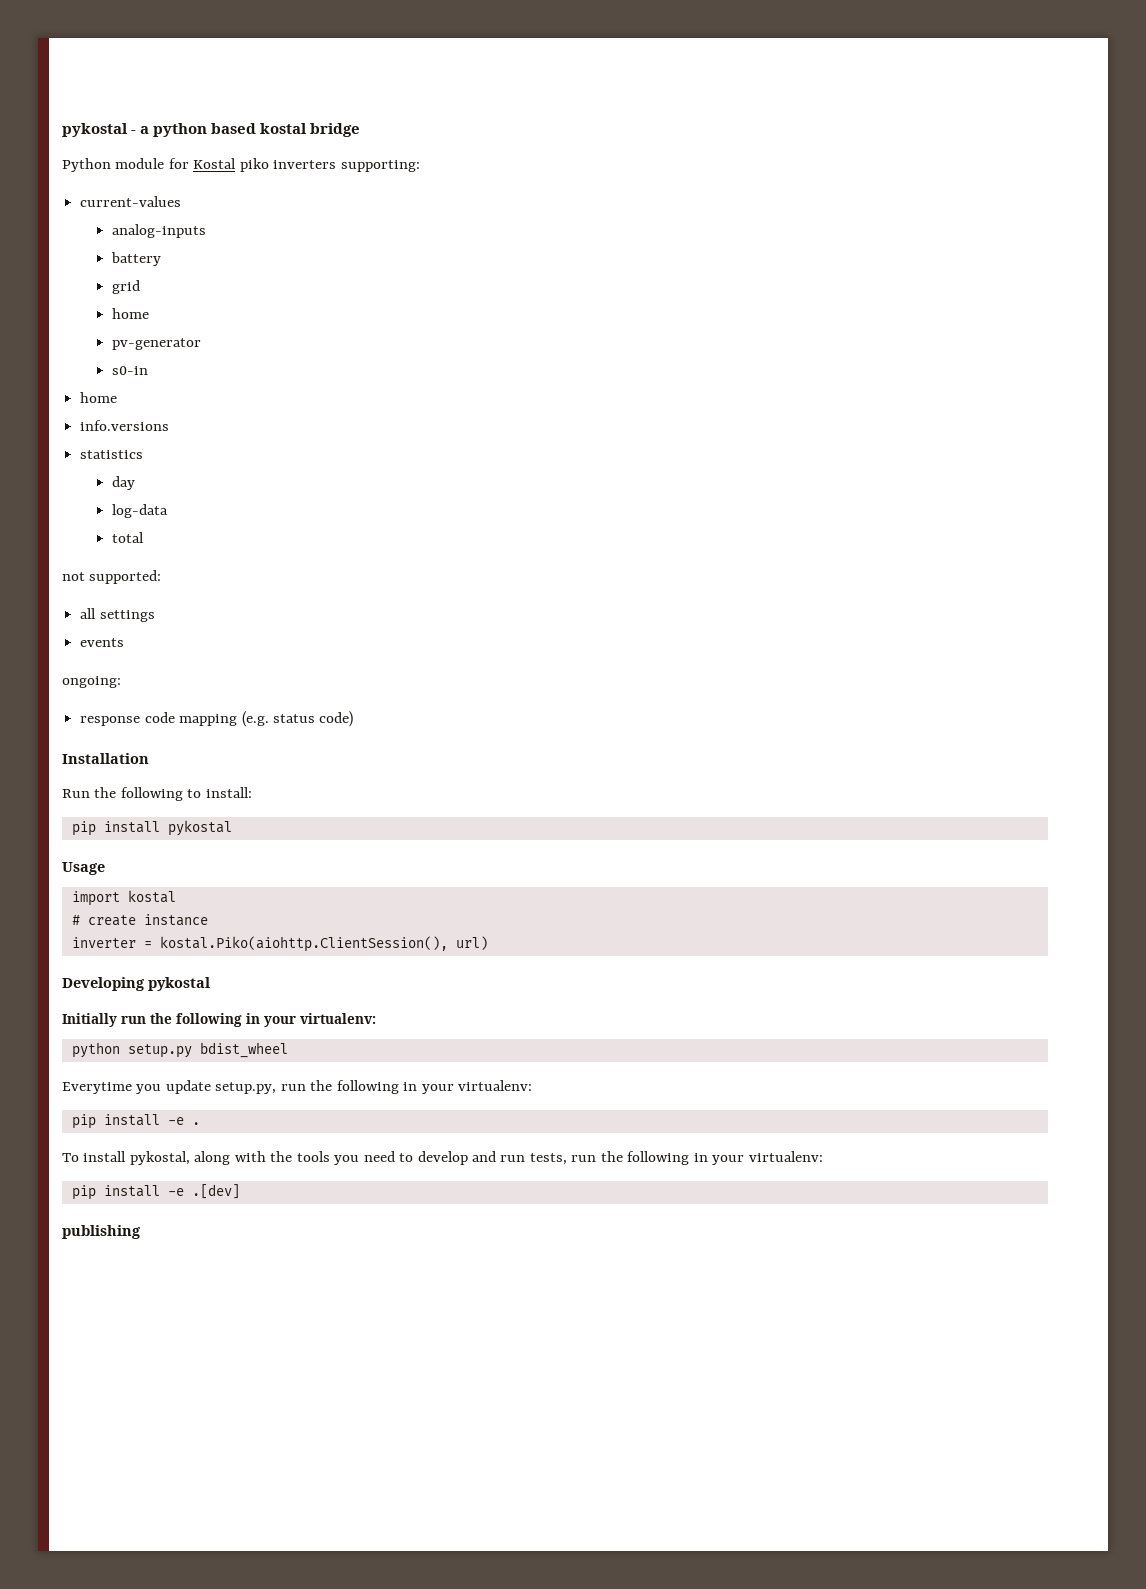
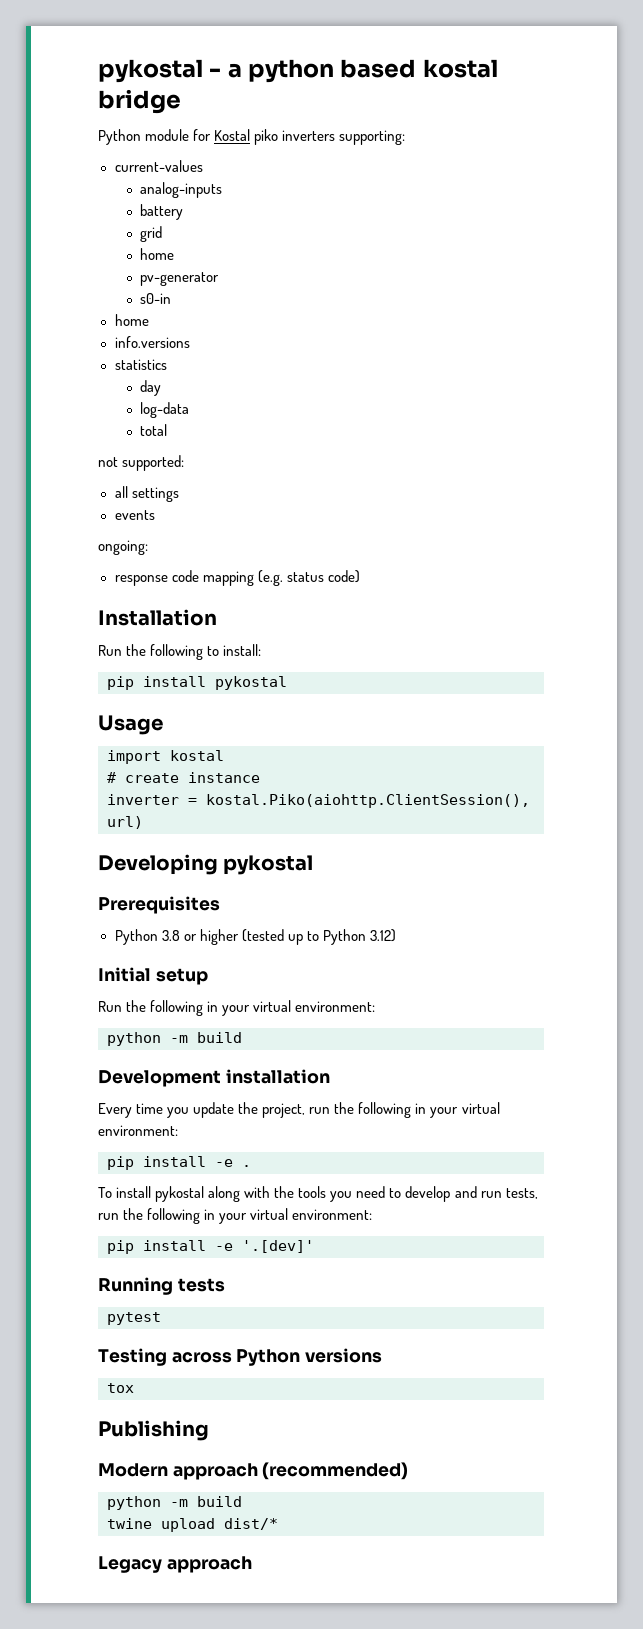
- Initially run the following in your virtualenv:
- python setup.py bdist_wheel
- Everytime you update setup.py, run the following in your virtualenv:
+ Prerequisites
+ Python 3.8 or higher (tested up to Python 3.12)
+ Initial setup
+ Run the following in your virtual environment:
+ python -m build
+ Development installation
+ Every time you update the project, run the following in your virtual environment:
- To install pykostal, along with the tools you need to develop and run tests, run the following in your virtualenv:
- pip install -e .[dev]
- publishing
+ To install pykostal along with the tools you need to develop and run tests, run the following in your virtual environment:
+ pip install -e '.[dev]'
+ Running tests
+ pytest
+ Testing across Python versions
+ tox
+ Publishing
+ Modern approach (recommended)
+ python -m build
+ twine upload dist/*
+ Legacy approach

